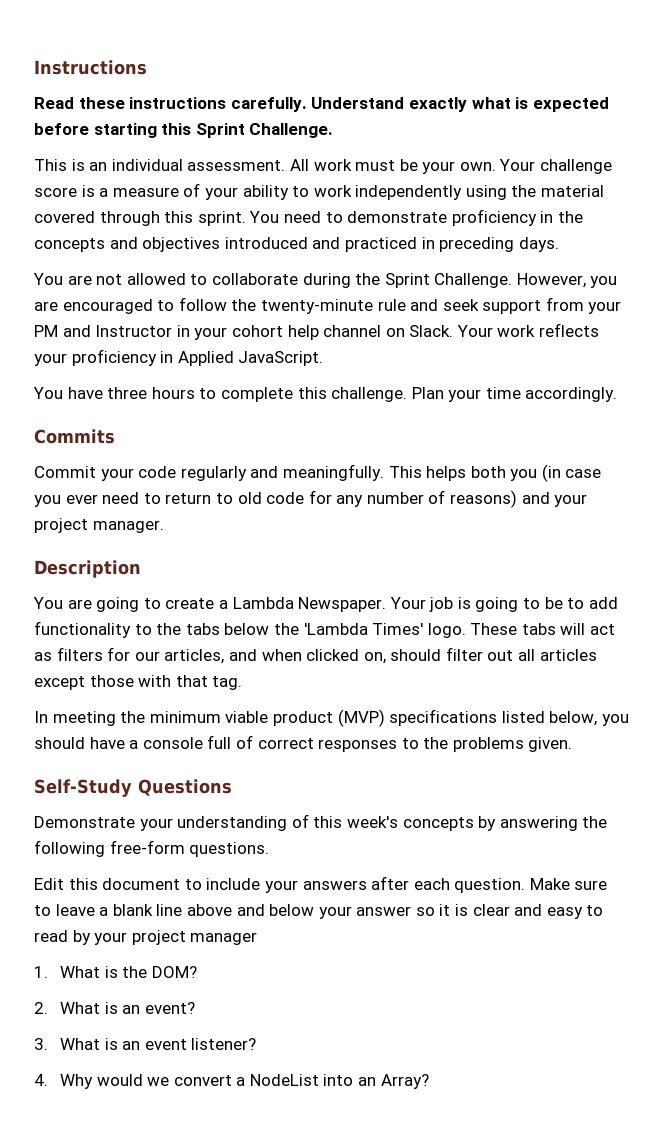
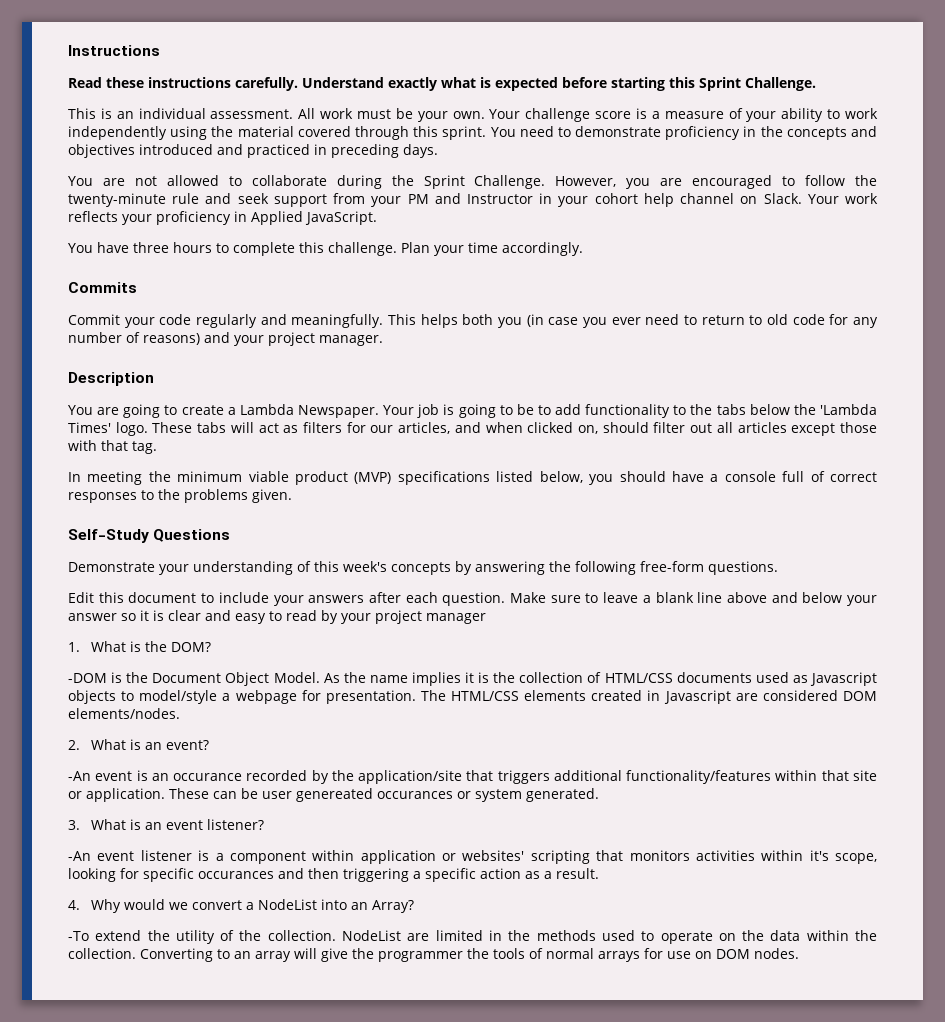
+ -DOM is the Document Object Model. As the name implies it is the collection of HTML/CSS documents used as Javascript objects to model/style a webpage for presentation. The HTML/CSS elements created in Javascript are considered DOM elements/nodes.
+ -An event is an occurance recorded by the application/site that triggers additional functionality/features within that site or application. These can be user genereated occurances or system generated.
+ -An event listener is a component within application or websites' scripting that monitors activities within it's scope, looking for specific occurances and then triggering a specific action as a result.
+ -To extend the utility of the collection. NodeList are limited in the methods used to operate on the data within the collection. Converting to an array will give the programmer the tools of normal arrays for use on DOM nodes.

